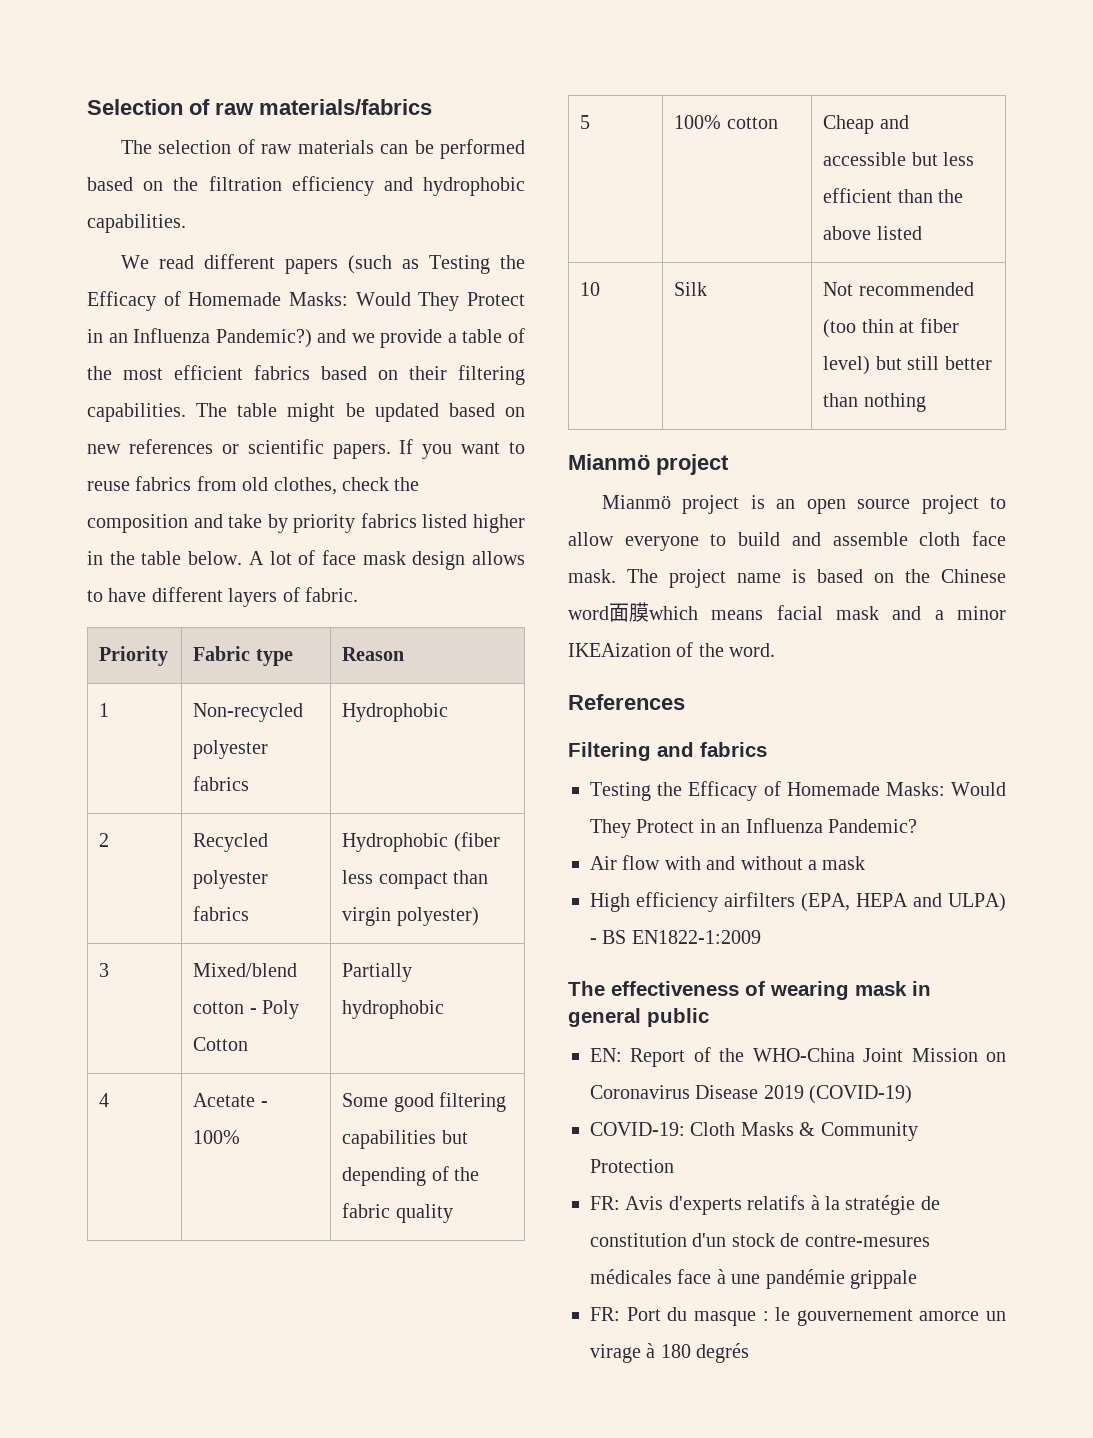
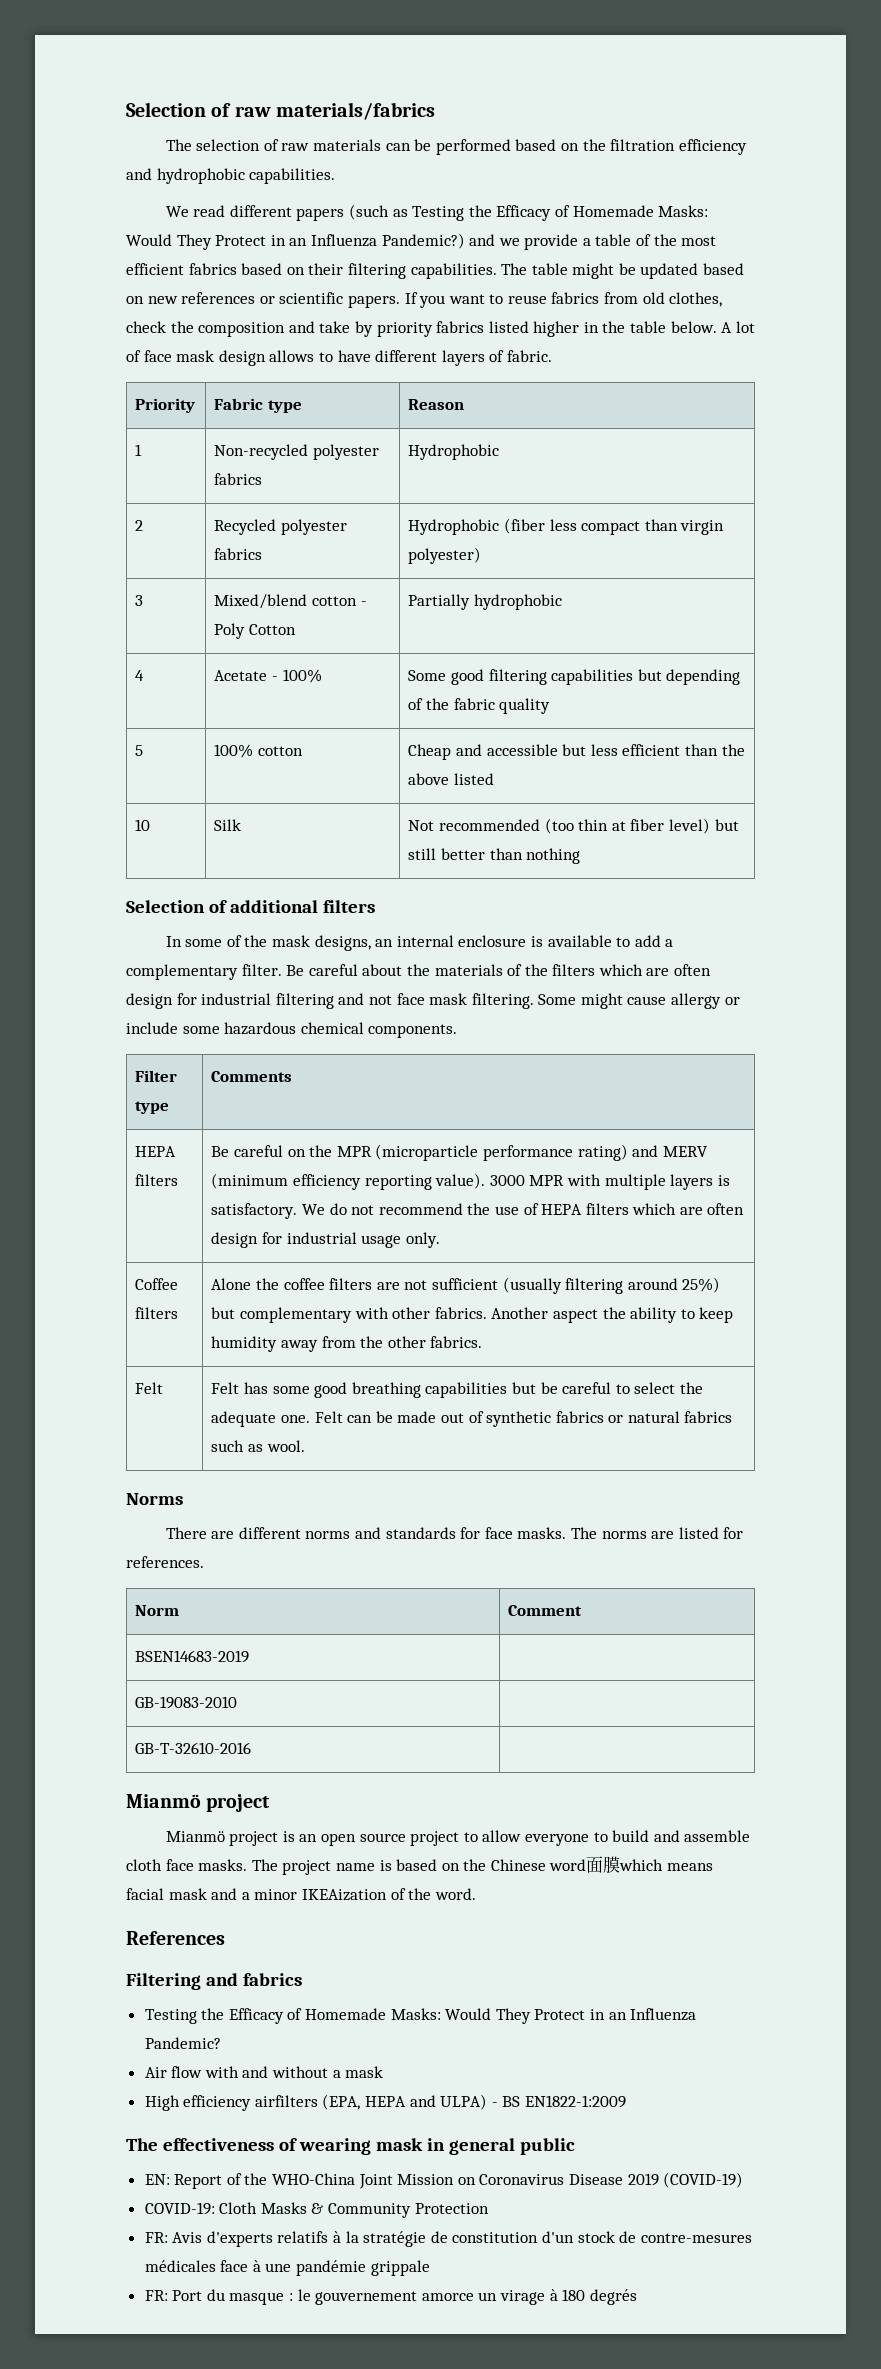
+ Selection of additional filters
+ In some of the mask designs, an internal enclosure is available to add a complementary filter. Be careful about the materials of the filters which are often design for industrial filtering and not face mask filtering. Some might cause allergy or include some hazardous chemical components.
+ Filter type | Comments
+ HEPA filters | Be careful on the MPR (microparticle performance rating) and MERV (minimum efficiency reporting value). 3000 MPR with multiple layers is satisfactory. We do not recommend the use of HEPA filters which are often design for industrial usage only.
+ Coffee filters | Alone the coffee filters are not sufficient (usually filtering around 25%) but complementary with other fabrics. Another aspect the ability to keep humidity away from the other fabrics.
+ Felt | Felt has some good breathing capabilities but be careful to select the adequate one. Felt can be made out of synthetic fabrics or natural fabrics such as wool.
+ Norms
+ There are different norms and standards for face masks. The norms are listed for references.
+ Norm | Comment
+ BSEN14683-2019 |
+ GB-19083-2010 |
+ GB-T-32610-2016 |
- Mianmö project is an open source project to allow everyone to build and assemble cloth face mask.
+ Mianmö project is an open source project to allow everyone to build and assemble cloth face masks.

